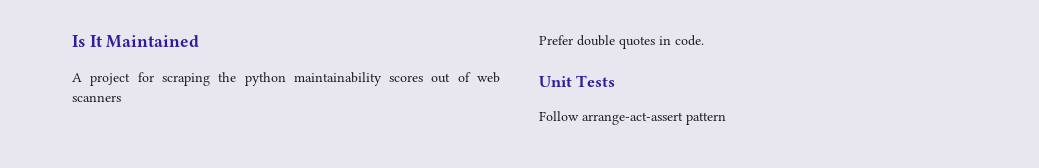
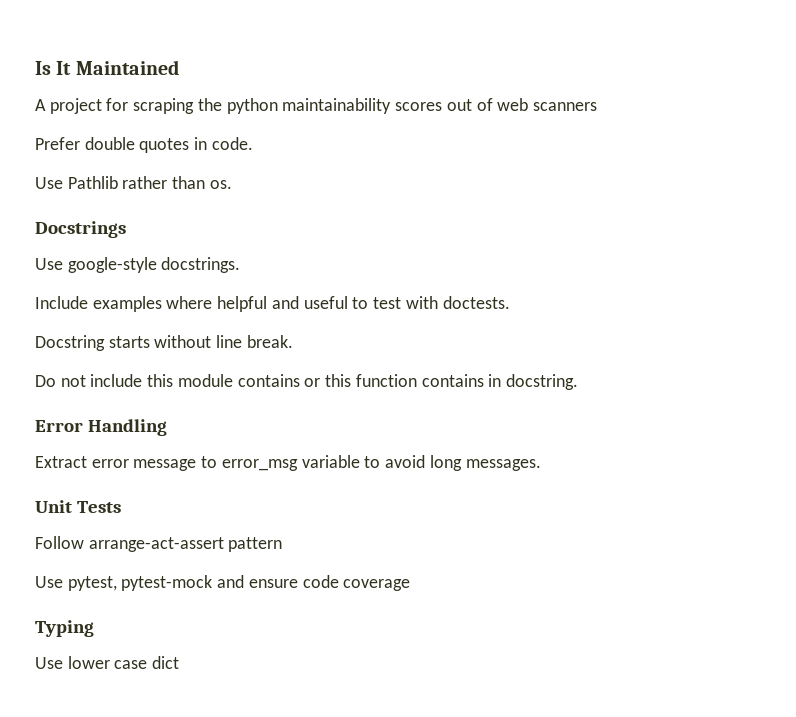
+ Use Pathlib rather than os.
+ Docstrings
+ Use google-style docstrings.
+ Include examples where helpful and useful to test with doctests.
+ Docstring starts without line break.
+ Do not include this module contains or this function contains in docstring.
+ Error Handling
+ Extract error message to error_msg variable to avoid long messages.
+ Use pytest, pytest-mock and ensure code coverage
+ Typing
+ Use lower case dict

